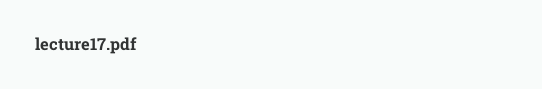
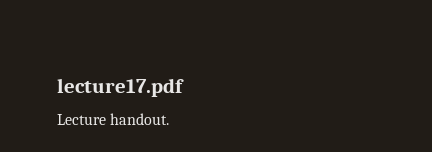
+ Lecture handout.

